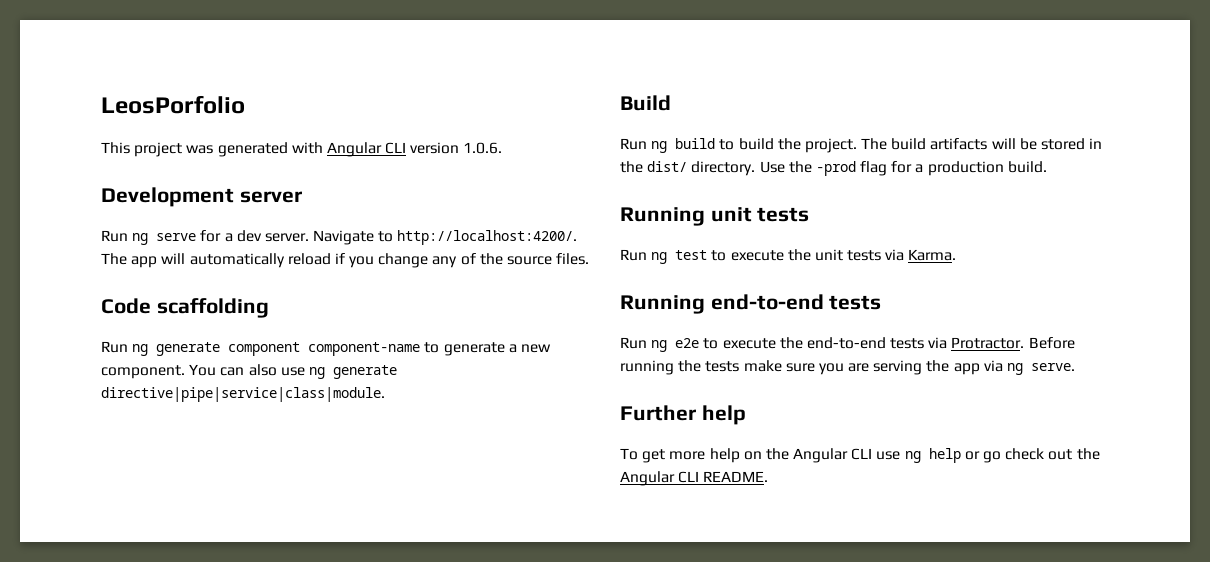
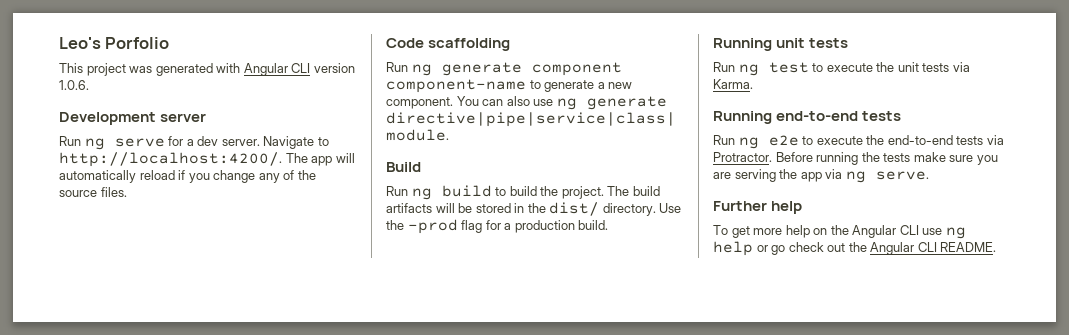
- LeosPorfolio
+ Leo's Porfolio

